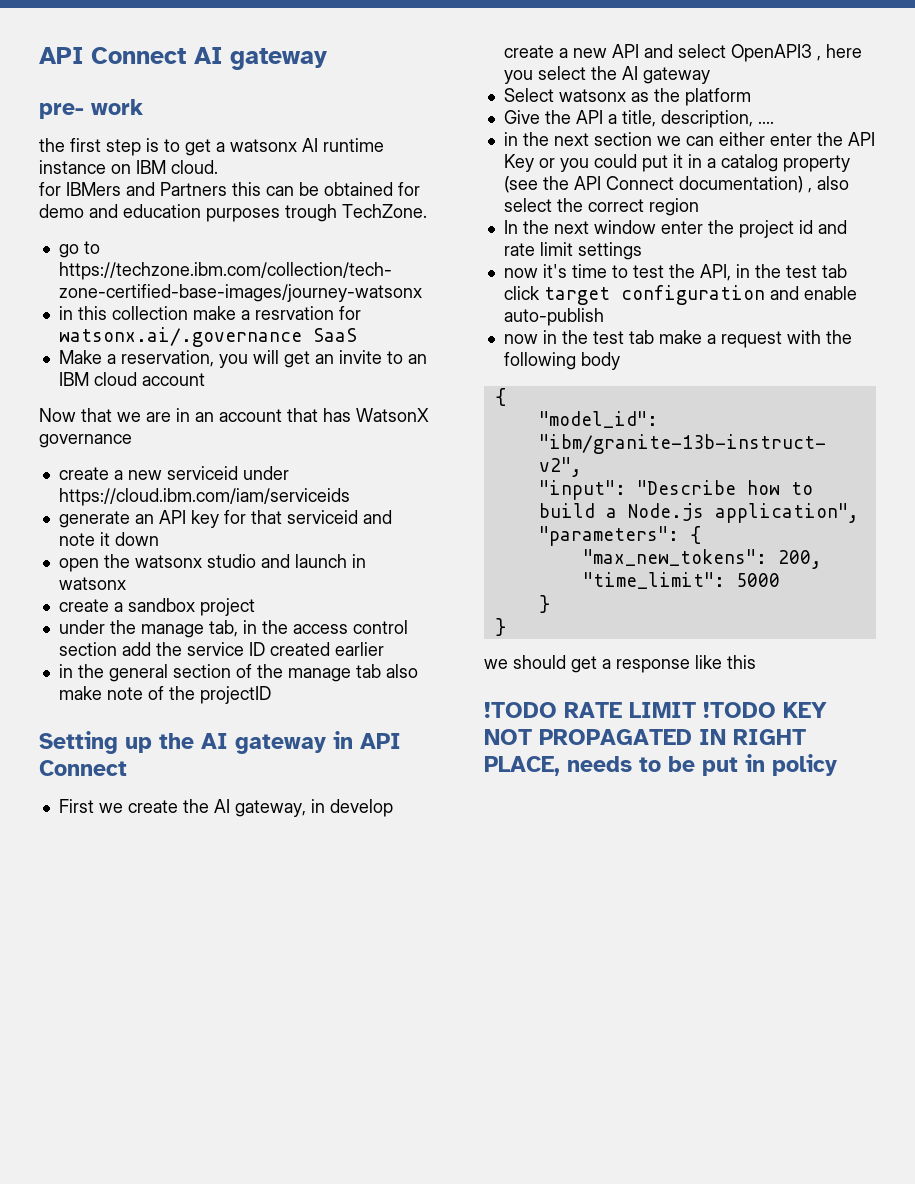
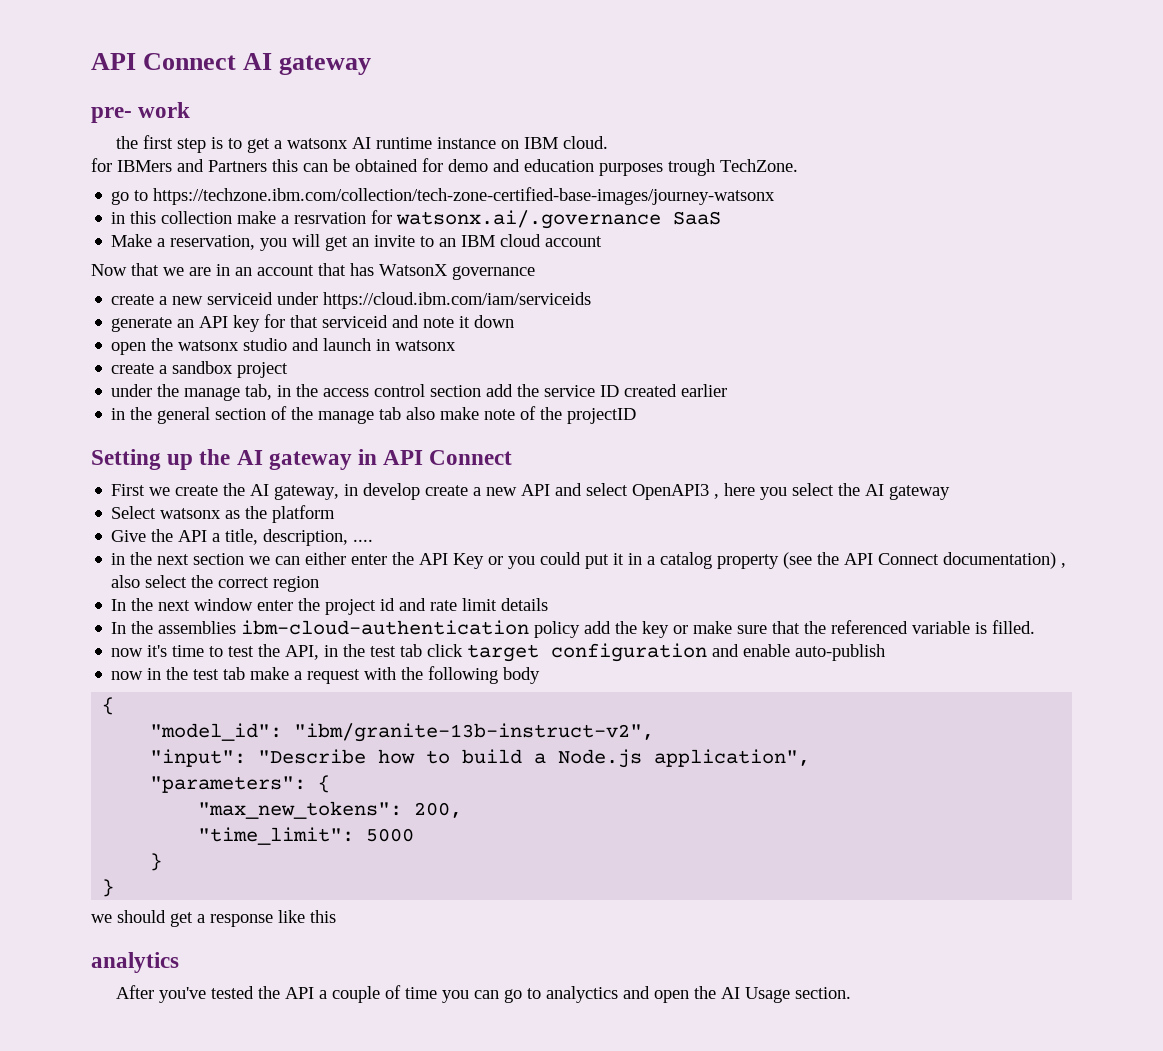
- In the next window enter the project id and rate limit settings
+ In the next window enter the project id and rate limit details
+ In the assemblies ibm-cloud-authentication policy add the key or make sure that the referenced variable is filled.
- !TODO RATE LIMIT !TODO KEY NOT PROPAGATED IN RIGHT PLACE, needs to be put in policy
+ analytics
+ After you've tested the API a couple of time you can go to analyctics and open the AI Usage section.

